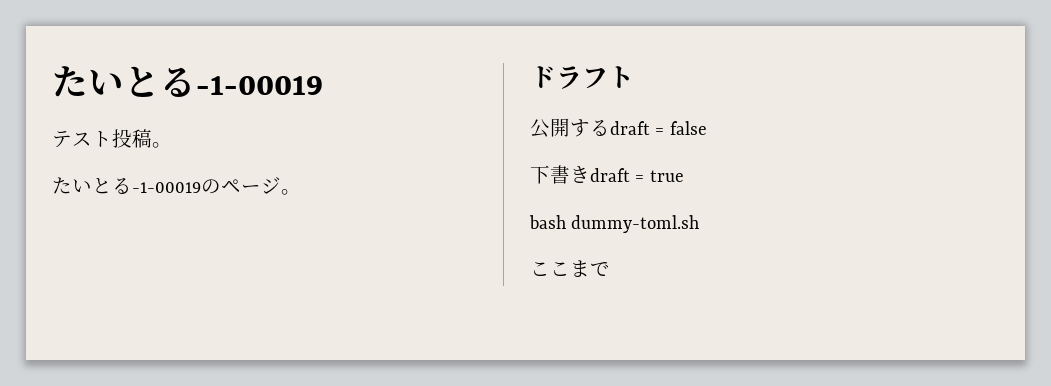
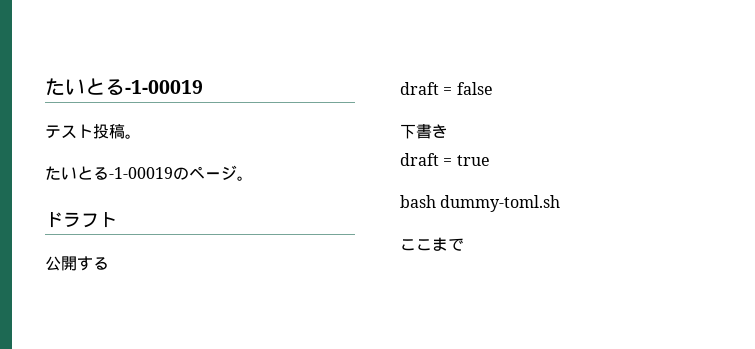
- 公開するdraft = false
+ 公開する
+ draft = false
- 下書きdraft = true
+ 下書き
+ draft = true

